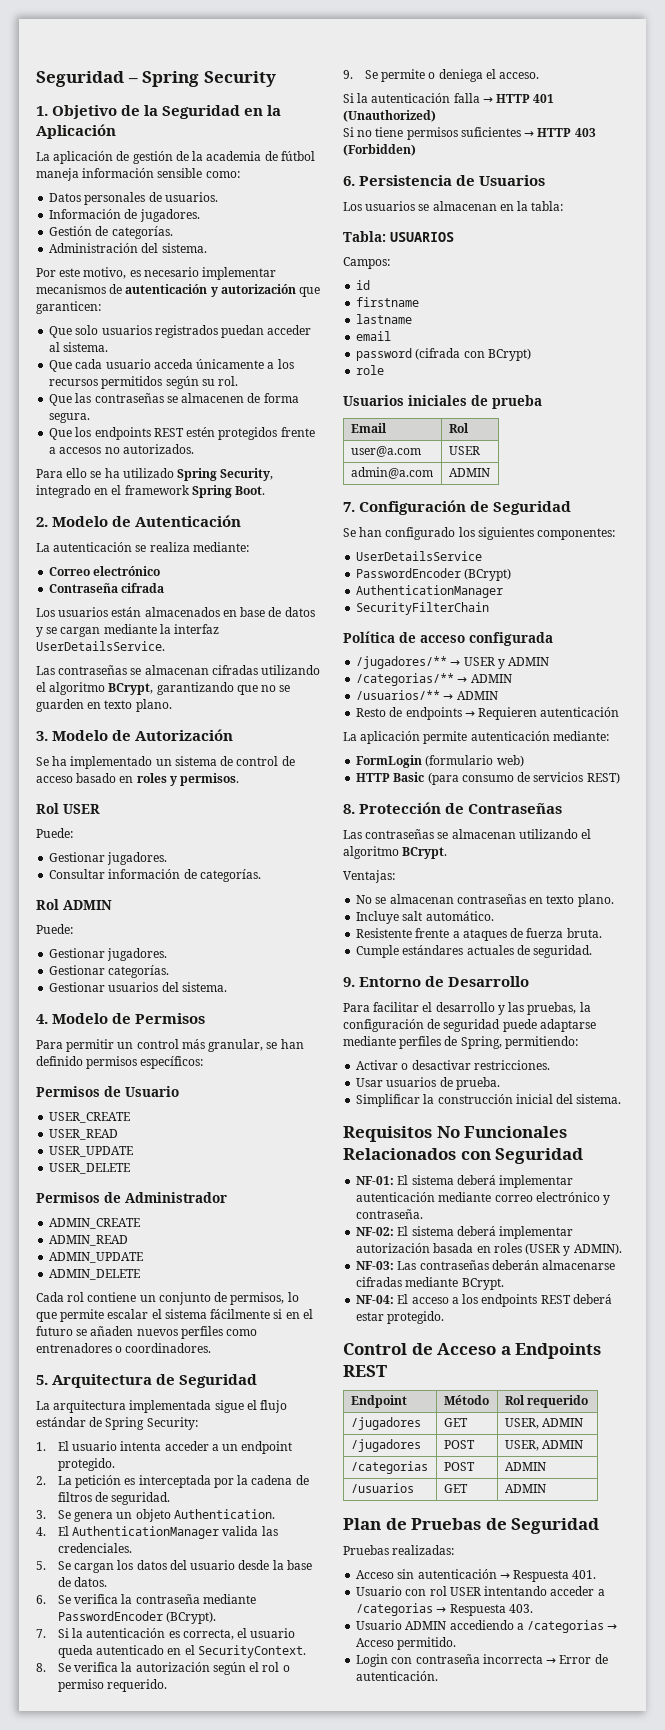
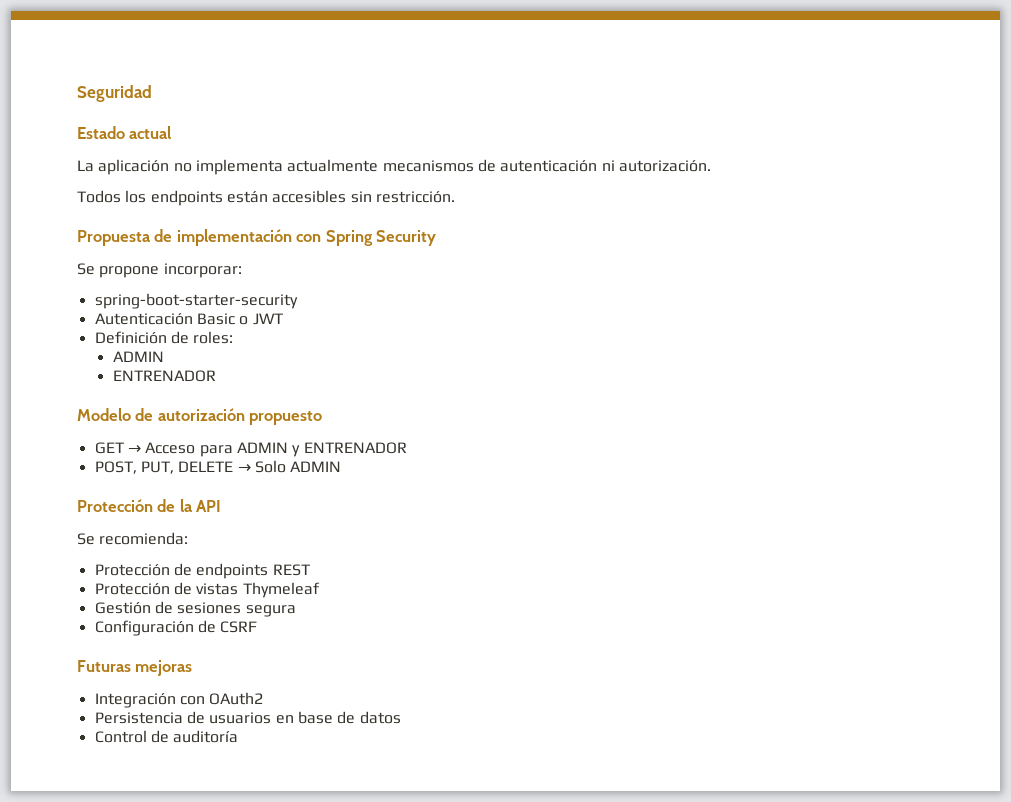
- Seguridad – Spring Security
- 1. Objetivo de la Seguridad en la Aplicación
- La aplicación de gestión de la academia de fútbol maneja información sensible como:
- Datos personales de usuarios.
- Información de jugadores.
- Gestión de categorías.
- Administración del sistema.
- Por este motivo, es necesario implementar mecanismos de autenticación y autorización que garanticen:
- Que solo usuarios registrados puedan acceder al sistema.
- Que cada usuario acceda únicamente a los recursos permitidos según su rol.
- Que las contraseñas se almacenen de forma segura.
- Que los endpoints REST estén protegidos frente a accesos no autorizados.
- Para ello se ha utilizado Spring Security, integrado en el framework Spring Boot.
- 2. Modelo de Autenticación
- La autenticación se realiza mediante:
- Correo electrónico
- Contraseña cifrada
- Los usuarios están almacenados en base de datos y se cargan mediante la interfaz UserDetailsService.
- Las contraseñas se almacenan cifradas utilizando el algoritmo BCrypt, garantizando que no se guarden en texto plano.
- 3. Modelo de Autorización
- Se ha implementado un sistema de control de acceso basado en roles y permisos.
- Rol USER
- Puede:
- Gestionar jugadores.
- Consultar información de categorías.
- Rol ADMIN
- Puede:
- Gestionar jugadores.
- Gestionar categorías.
- Gestionar usuarios del sistema.
- 4. Modelo de Permisos
- Para permitir un control más granular, se han definido permisos específicos:
- Permisos de Usuario
- USER_CREATE
- USER_READ
- USER_UPDATE
- USER_DELETE
- Permisos de Administrador
- ADMIN_CREATE
- ADMIN_READ
- ADMIN_UPDATE
- ADMIN_DELETE
- Cada rol contiene un conjunto de permisos, lo que permite escalar el sistema fácilmente si en el futuro se añaden nuevos perfiles como entrenadores o coordinadores.
- 5. Arquitectura de Seguridad
- La arquitectura implementada sigue el flujo estándar de Spring Security:
- 1. El usuario intenta acceder a un endpoint protegido.
- 2. La petición es interceptada por la cadena de filtros de seguridad.
- 3. Se genera un objeto Authentication.
- 4. El AuthenticationManager valida las credenciales.
- 5. Se cargan los datos del usuario desde la base de datos.
- 6. Se verifica la contraseña mediante PasswordEncoder (BCrypt).
- 7. Si la autenticación es correcta, el usuario queda autenticado en el SecurityContext.
- 8. Se verifica la autorización según el rol o permiso requerido.
- 9. Se permite o deniega el acceso.
- Si la autenticación falla → HTTP 401 (Unauthorized)
- Si no tiene permisos suficientes → HTTP 403 (Forbidden)
- 6. Persistencia de Usuarios
- Los usuarios se almacenan en la tabla:
- Tabla: USUARIOS
- Campos:
- id
- firstname
- lastname
- email
- password (cifrada con BCrypt)
- role
- Usuarios iniciales de prueba
- Email | Rol
- user@a.com | USER
- admin@a.com | ADMIN
- 7. Configuración de Seguridad
- Se han configurado los siguientes componentes:
- UserDetailsService
- PasswordEncoder (BCrypt)
- AuthenticationManager
- SecurityFilterChain
- Política de acceso configurada
- /jugadores/** → USER y ADMIN
- /categorias/** → ADMIN
- /usuarios/** → ADMIN
- Resto de endpoints → Requieren autenticación
- La aplicación permite autenticación mediante:
- FormLogin (formulario web)
- HTTP Basic (para consumo de servicios REST)
- 8. Protección de Contraseñas
- Las contraseñas se almacenan utilizando el algoritmo BCrypt.
- Ventajas:
- No se almacenan contraseñas en texto plano.
- Incluye salt automático.
- Resistente frente a ataques de fuerza bruta.
- Cumple estándares actuales de seguridad.
- 9. Entorno de Desarrollo
- Para facilitar el desarrollo y las pruebas, la configuración de seguridad puede adaptarse mediante perfiles de Spring, permitiendo:
- Activar o desactivar restricciones.
- Usar usuarios de prueba.
- Simplificar la construcción inicial del sistema.
- Requisitos No Funcionales Relacionados con Seguridad
- NF-01: El sistema deberá implementar autenticación mediante correo electrónico y contraseña.
- NF-02: El sistema deberá implementar autorización basada en roles (USER y ADMIN).
- NF-03: Las contraseñas deberán almacenarse cifradas mediante BCrypt.
- NF-04: El acceso a los endpoints REST deberá estar protegido.
- Control de Acceso a Endpoints REST
- Endpoint | Método | Rol requerido
- /jugadores | GET | USER, ADMIN
- /jugadores | POST | USER, ADMIN
- /categorias | POST | ADMIN
- /usuarios | GET | ADMIN
- Plan de Pruebas de Seguridad
- Pruebas realizadas:
- Acceso sin autenticación → Respuesta 401.
- Usuario con rol USER intentando acceder a /categorias → Respuesta 403.
- Usuario ADMIN accediendo a /categorias → Acceso permitido.
- Login con contraseña incorrecta → Error de autenticación.
+ Seguridad
+ Estado actual
+ La aplicación no implementa actualmente mecanismos de autenticación ni autorización.
+ Todos los endpoints están accesibles sin restricción.
+ Propuesta de implementación con Spring Security
+ Se propone incorporar:
+ spring-boot-starter-security
+ Autenticación Basic o JWT
+ Definición de roles:
+ ADMIN
+ ENTRENADOR
+ Modelo de autorización propuesto
+ GET → Acceso para ADMIN y ENTRENADOR
+ POST, PUT, DELETE → Solo ADMIN
+ Protección de la API
+ Se recomienda:
+ Protección de endpoints REST
+ Protección de vistas Thymeleaf
+ Gestión de sesiones segura
+ Configuración de CSRF
+ Futuras mejoras
+ Integración con OAuth2
+ Persistencia de usuarios en base de datos
+ Control de auditoría

